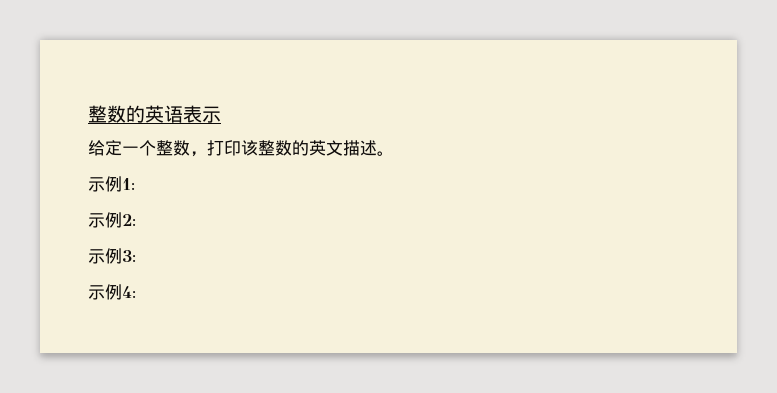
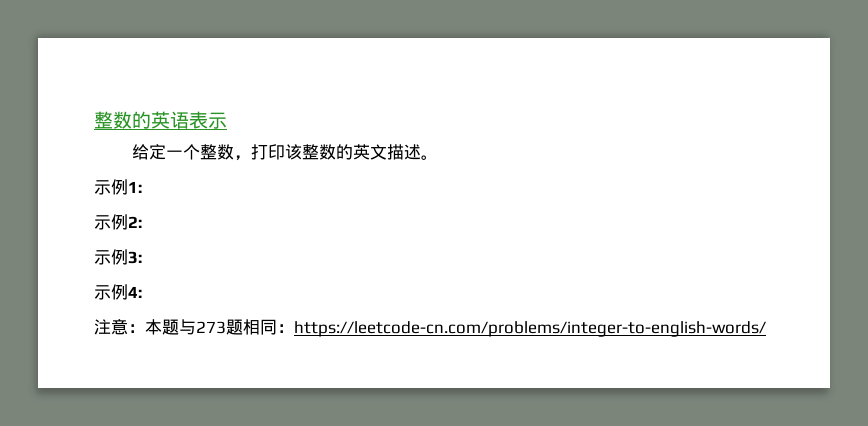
+ 注意：本题与273题相同：https://leetcode-cn.com/problems/integer-to-english-words/

